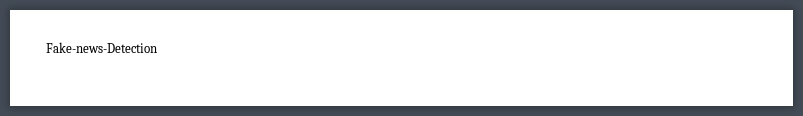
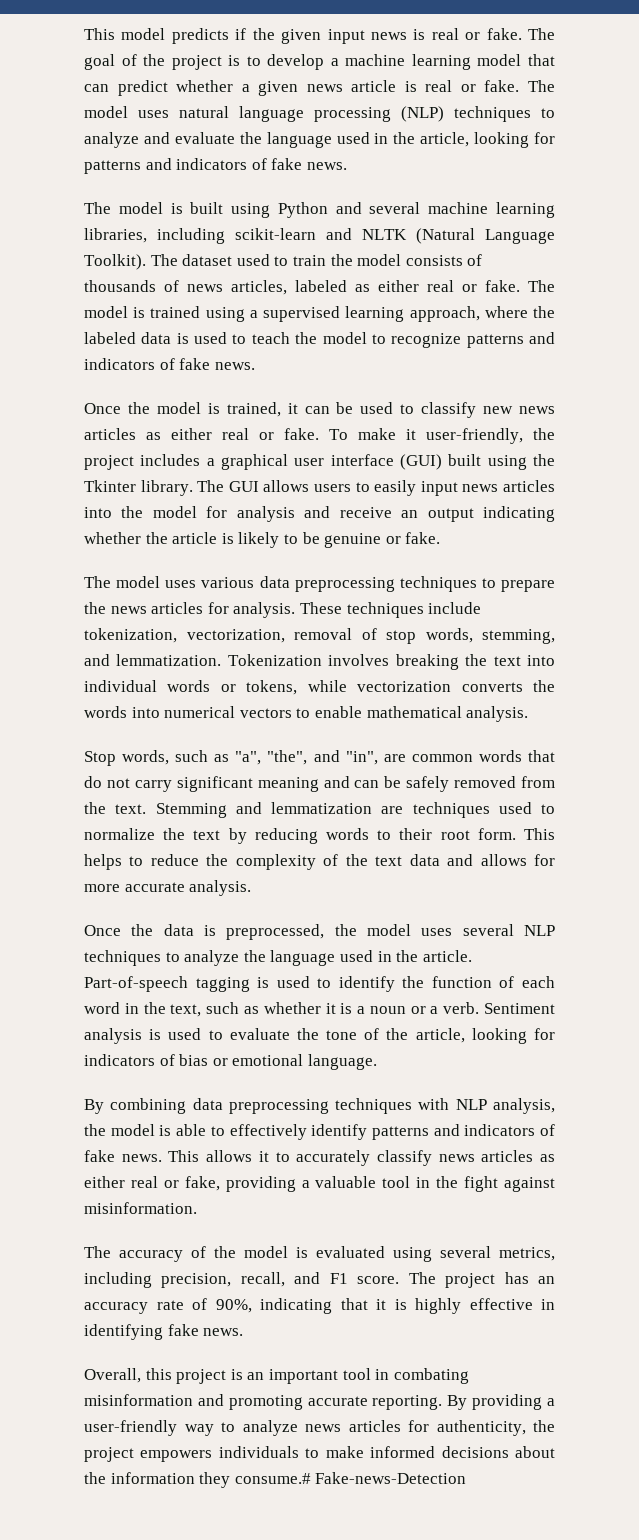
- Fake-news-Detection
+ This model predicts if the given input news is real or fake. The goal of the project is to develop a machine learning model that can predict whether a given news article is real or fake. The model uses natural language processing (NLP) techniques to analyze and evaluate the language used in the article, looking for patterns and indicators of fake news.
+ The model is built using Python and several machine learning libraries, including scikit-learn and NLTK (Natural Language Toolkit). The dataset used to train the model consists of thousands of news articles, labeled as either real or fake. The model is trained using a supervised learning approach, where the labeled data is used to teach the model to recognize patterns and indicators of fake news.
+ Once the model is trained, it can be used to classify new news articles as either real or fake. To make it user-friendly, the project includes a graphical user interface (GUI) built using the Tkinter library. The GUI allows users to easily input news articles into the model for analysis and receive an output indicating whether the article is likely to be genuine or fake.
+ The model uses various data preprocessing techniques to prepare the news articles for analysis. These techniques include tokenization, vectorization, removal of stop words, stemming, and lemmatization. Tokenization involves breaking the text into individual words or tokens, while vectorization converts the words into numerical vectors to enable mathematical analysis.
+ Stop words, such as "a", "the", and "in", are common words that do not carry significant meaning and can be safely removed from the text. Stemming and lemmatization are techniques used to normalize the text by reducing words to their root form. This helps to reduce the complexity of the text data and allows for more accurate analysis.
+ Once the data is preprocessed, the model uses several NLP techniques to analyze the language used in the article. Part-of-speech tagging is used to identify the function of each word in the text, such as whether it is a noun or a verb. Sentiment analysis is used to evaluate the tone of the article, looking for indicators of bias or emotional language.
+ By combining data preprocessing techniques with NLP analysis, the model is able to effectively identify patterns and indicators of fake news. This allows it to accurately classify news articles as either real or fake, providing a valuable tool in the fight against misinformation.
+ The accuracy of the model is evaluated using several metrics, including precision, recall, and F1 score. The project has an accuracy rate of 90%, indicating that it is highly effective in identifying fake news.
+ Overall, this project is an important tool in combating misinformation and promoting accurate reporting. By providing a user-friendly way to analyze news articles for authenticity, the project empowers individuals to make informed decisions about the information they consume.# Fake-news-Detection

